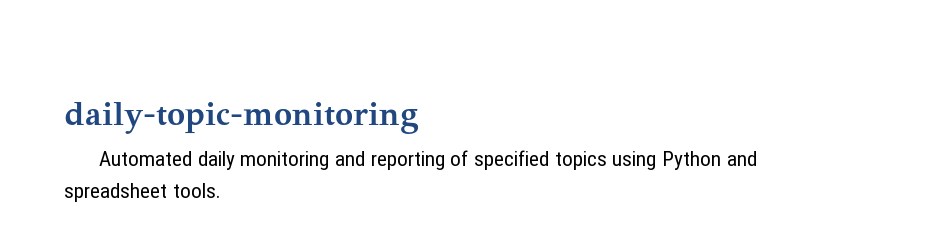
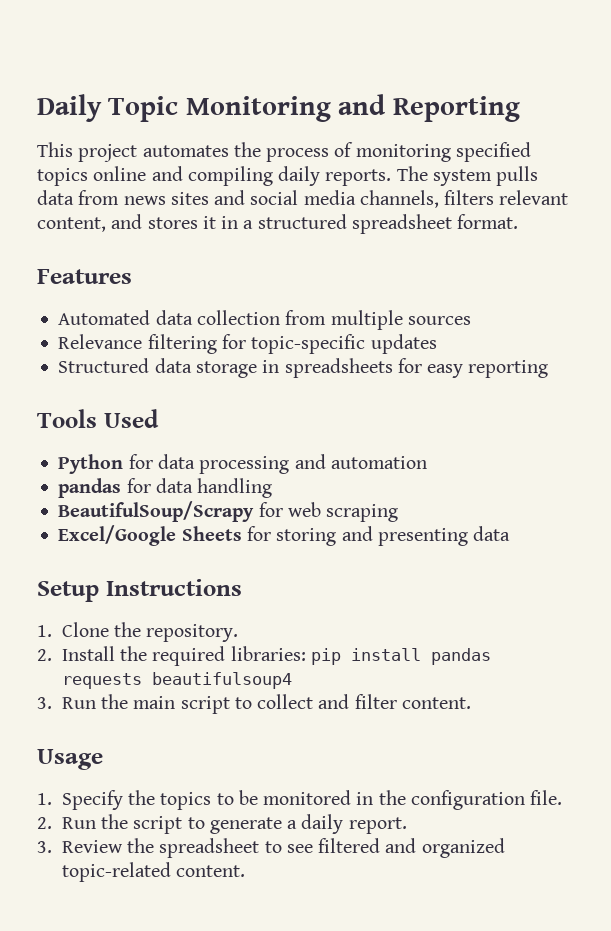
- daily-topic-monitoring
- Automated daily monitoring and reporting of specified topics using Python and spreadsheet tools.
+ Daily Topic Monitoring and Reporting
+ This project automates the process of monitoring specified topics online and compiling daily reports. The system pulls data from news sites and social media channels, filters relevant content, and stores it in a structured spreadsheet format.
+ Features
+ Automated data collection from multiple sources
+ Relevance filtering for topic-specific updates
+ Structured data storage in spreadsheets for easy reporting
+ Tools Used
+ Python for data processing and automation
+ pandas for data handling
+ BeautifulSoup/Scrapy for web scraping
+ Excel/Google Sheets for storing and presenting data
+ Setup Instructions
+ 1. Clone the repository.
+ 2. Install the required libraries: pip install pandas requests beautifulsoup4
+ 3. Run the main script to collect and filter content.
+ Usage
+ 1. Specify the topics to be monitored in the configuration file.
+ 2. Run the script to generate a daily report.
+ 3. Review the spreadsheet to see filtered and organized topic-related content.

